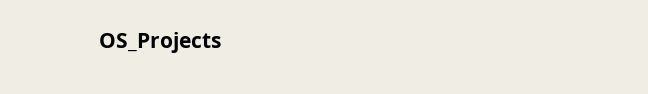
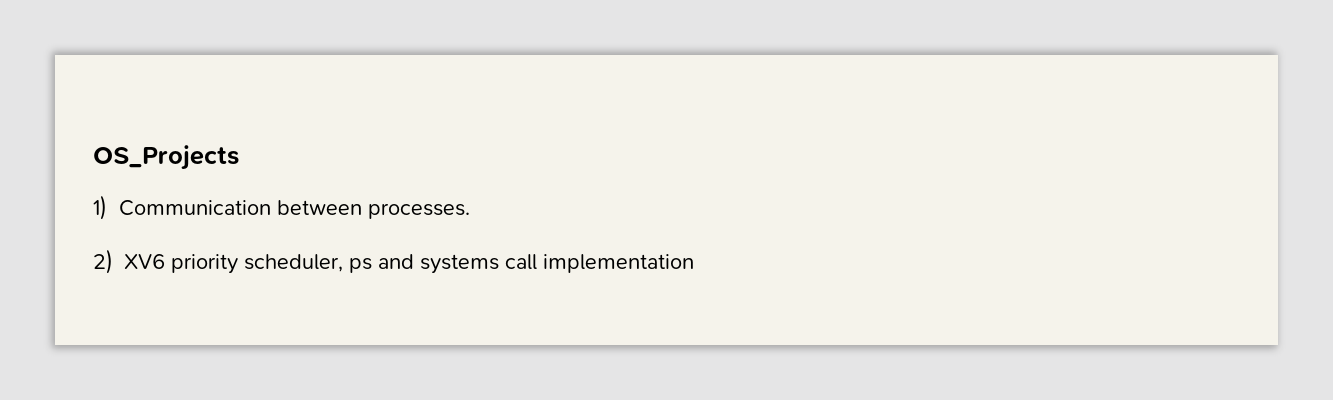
+ 1) Communication between processes.
+ 2) XV6 priority scheduler, ps and systems call implementation

